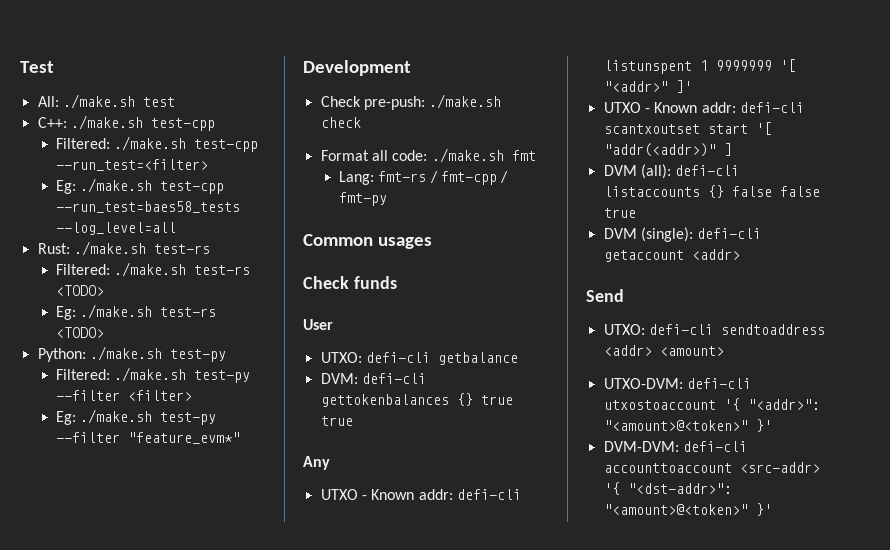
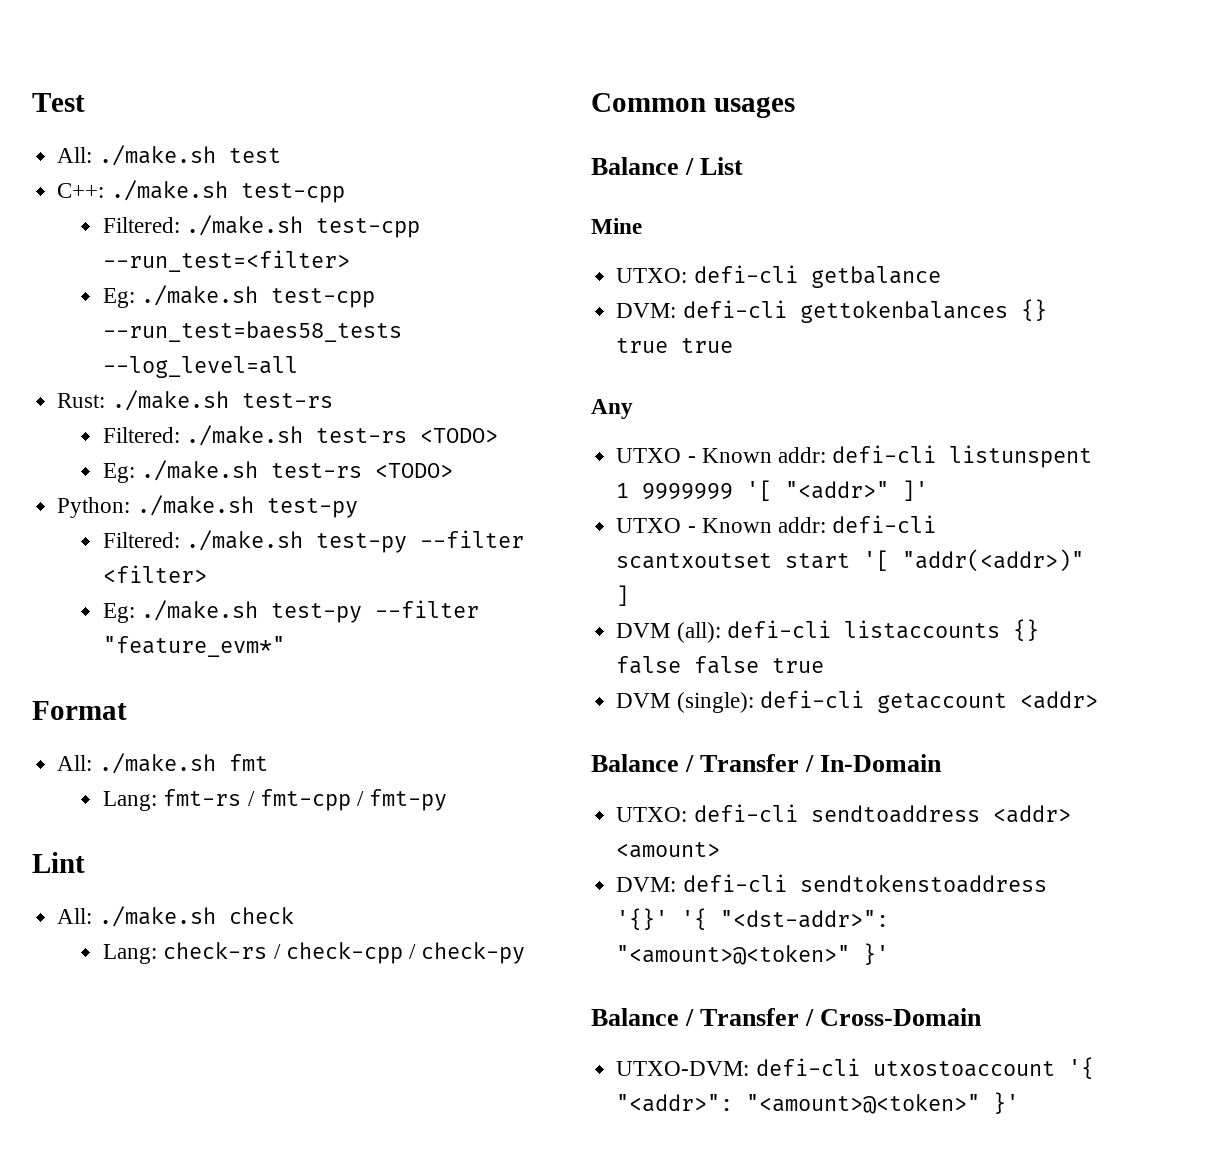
- Development
- Check pre-push: ./make.sh check
- Format all code: ./make.sh fmt
+ Format
+ All: ./make.sh fmt
+ Lint
+ All: ./make.sh check
+ Lang: check-rs / check-cpp / check-py
  Common usages
- Check funds
- User
+ Balance / List
+ Mine
- Send
+ Balance / Transfer / In-Domain
+ DVM: defi-cli sendtokenstoaddress '{}' '{ "<dst-addr>": "<amount>@<token>" }'
+ Balance / Transfer / Cross-Domain
- DVM-DVM: defi-cli accounttoaccount <src-addr> '{ "<dst-addr>": "<amount>@<token>" }'

